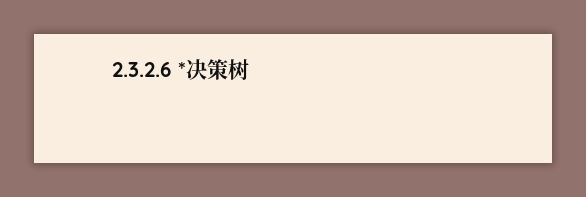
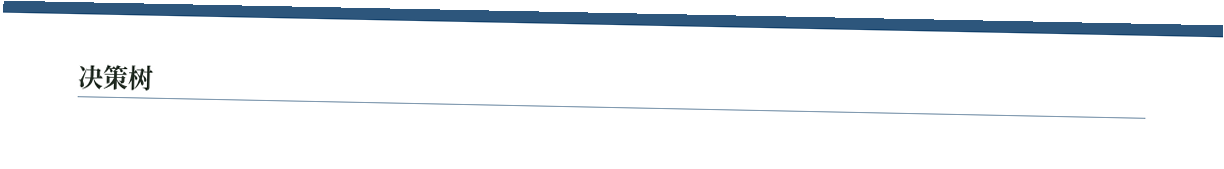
- 2.3.2.6 *决策树
+ 决策树

